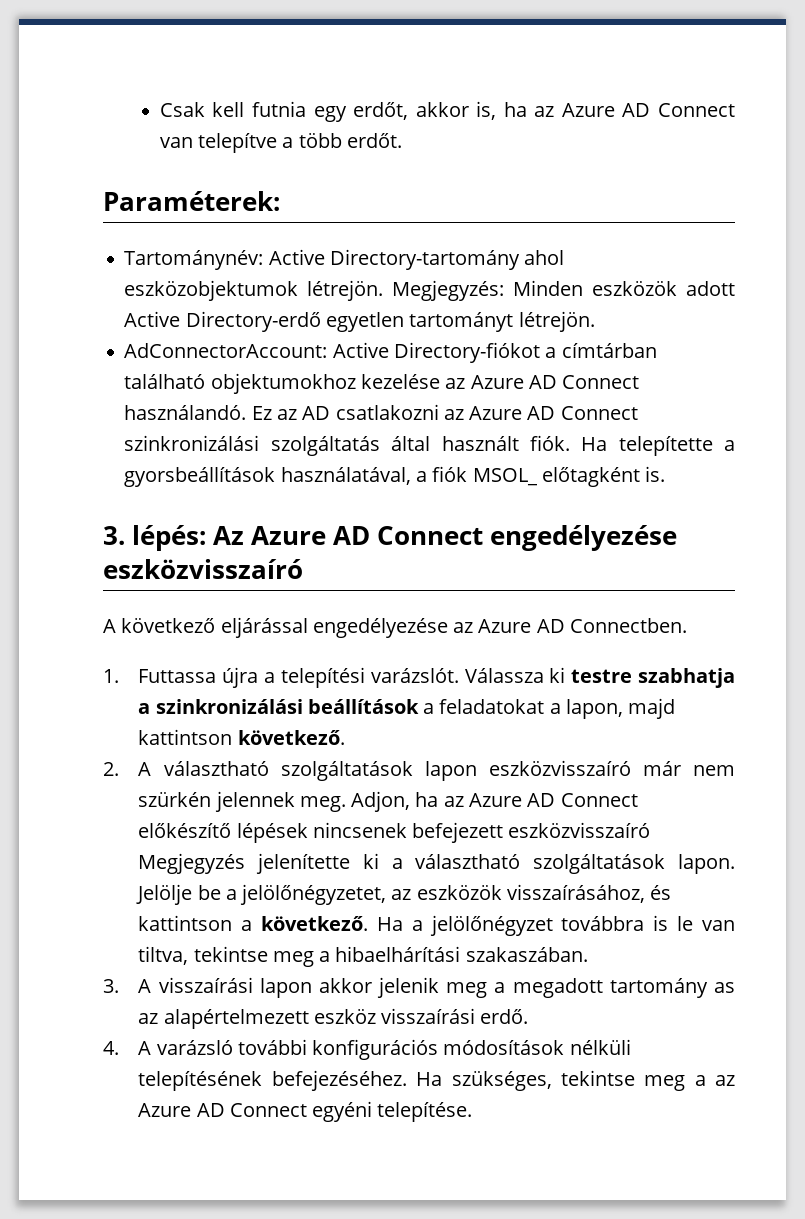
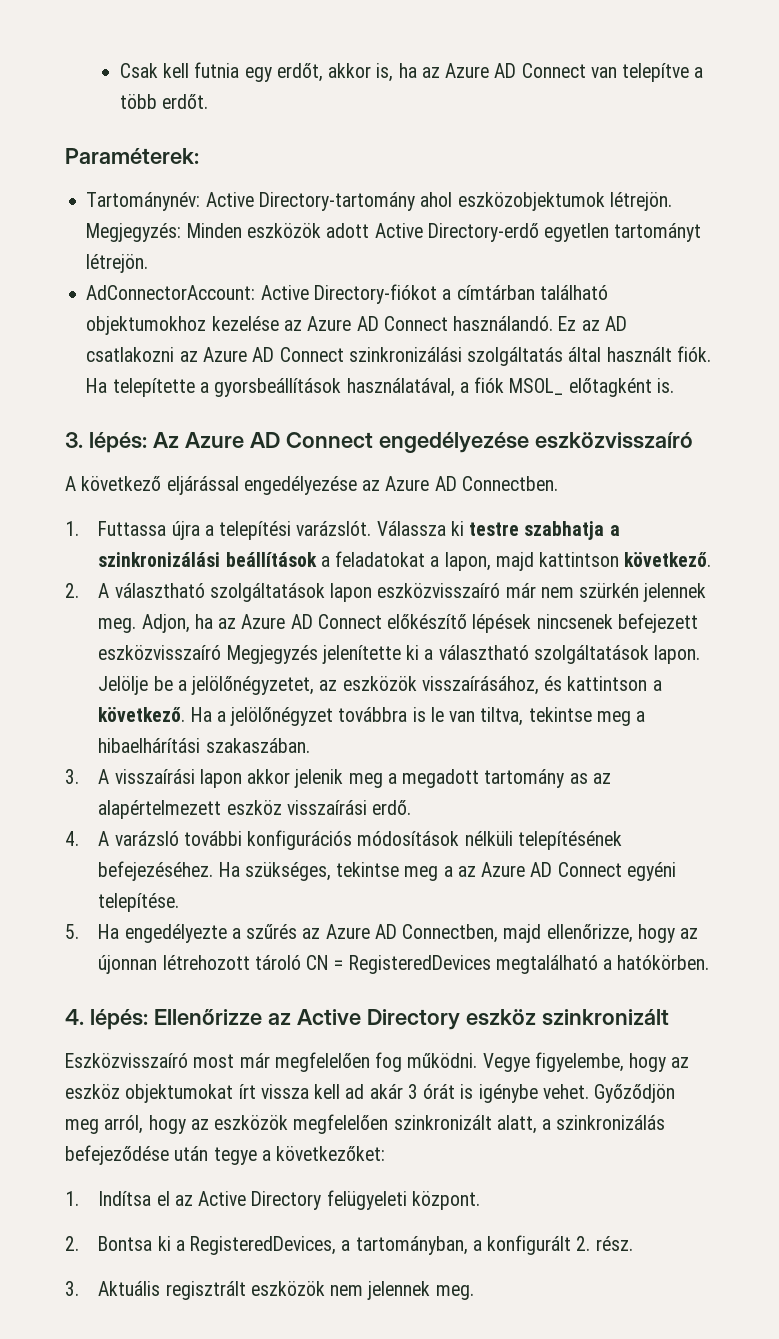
+ 5. Ha engedélyezte a szűrés az Azure AD Connectben, majd ellenőrizze, hogy az újonnan létrehozott tároló CN = RegisteredDevices megtalálható a hatókörben.
+ 4. lépés: Ellenőrizze az Active Directory eszköz szinkronizált
+ Eszközvisszaíró most már megfelelően fog működni. Vegye figyelembe, hogy az eszköz objektumokat írt vissza kell ad akár 3 órát is igénybe vehet. Győződjön meg arról, hogy az eszközök megfelelően szinkronizált alatt, a szinkronizálás befejeződése után tegye a következőket:
+ 1. Indítsa el az Active Directory felügyeleti központ.
+ 2. Bontsa ki a RegisteredDevices, a tartományban, a konfigurált 2. rész.
+ 3. Aktuális regisztrált eszközök nem jelennek meg.

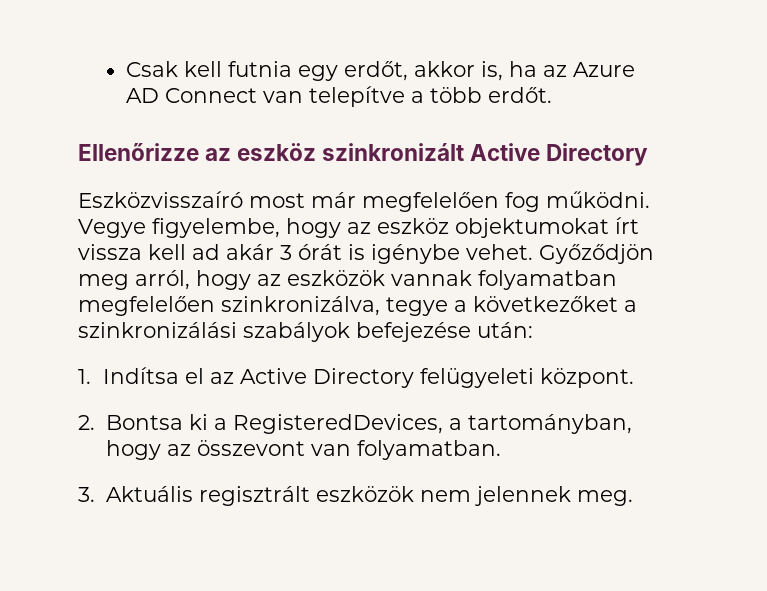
- Paraméterek:
- Tartománynév: Active Directory-tartomány ahol eszközobjektumok létrejön. Megjegyzés: Minden eszközök adott Active Directory-erdő egyetlen tartományt létrejön.
- AdConnectorAccount: Active Directory-fiókot a címtárban található objektumokhoz kezelése az Azure AD Connect használandó. Ez az AD csatlakozni az Azure AD Connect szinkronizálási szolgáltatás által használt fiók. Ha telepítette a gyorsbeállítások használatával, a fiók MSOL_ előtagként is.
- 3. lépés: Az Azure AD Connect engedélyezése eszközvisszaíró
- A következő eljárással engedélyezése az Azure AD Connectben.
- 1. Futtassa újra a telepítési varázslót. Válassza ki testre szabhatja a szinkronizálási beállítások a feladatokat a lapon, majd kattintson következő.
- 2. A választható szolgáltatások lapon eszközvisszaíró már nem szürkén jelennek meg. Adjon, ha az Azure AD Connect előkészítő lépések nincsenek befejezett eszközvisszaíró Megjegyzés jelenítette ki a választható szolgáltatások lapon. Jelölje be a jelölőnégyzetet, az eszközök visszaírásához, és kattintson a következő. Ha a jelölőnégyzet továbbra is le van tiltva, tekintse meg a hibaelhárítási szakaszában.
- 3. A visszaírási lapon akkor jelenik meg a megadott tartomány as az alapértelmezett eszköz visszaírási erdő.
- 4. A varázsló további konfigurációs módosítások nélküli telepítésének befejezéséhez. Ha szükséges, tekintse meg a az Azure AD Connect egyéni telepítése.
- 5. Ha engedélyezte a szűrés az Azure AD Connectben, majd ellenőrizze, hogy az újonnan létrehozott tároló CN = RegisteredDevices megtalálható a hatókörben.
- 4. lépés: Ellenőrizze az Active Directory eszköz szinkronizált
+ Ellenőrizze az eszköz szinkronizált Active Directory
- Győződjön meg arról, hogy az eszközök megfelelően szinkronizált alatt, a szinkronizálás befejeződése után tegye a következőket:
+ Győződjön meg arról, hogy az eszközök vannak folyamatban megfelelően szinkronizálva, tegye a következőket a szinkronizálási szabályok befejezése után:
- 2. Bontsa ki a RegisteredDevices, a tartományban, a konfigurált 2. rész.
+ 2. Bontsa ki a RegisteredDevices, a tartományban, hogy az összevont van folyamatban.

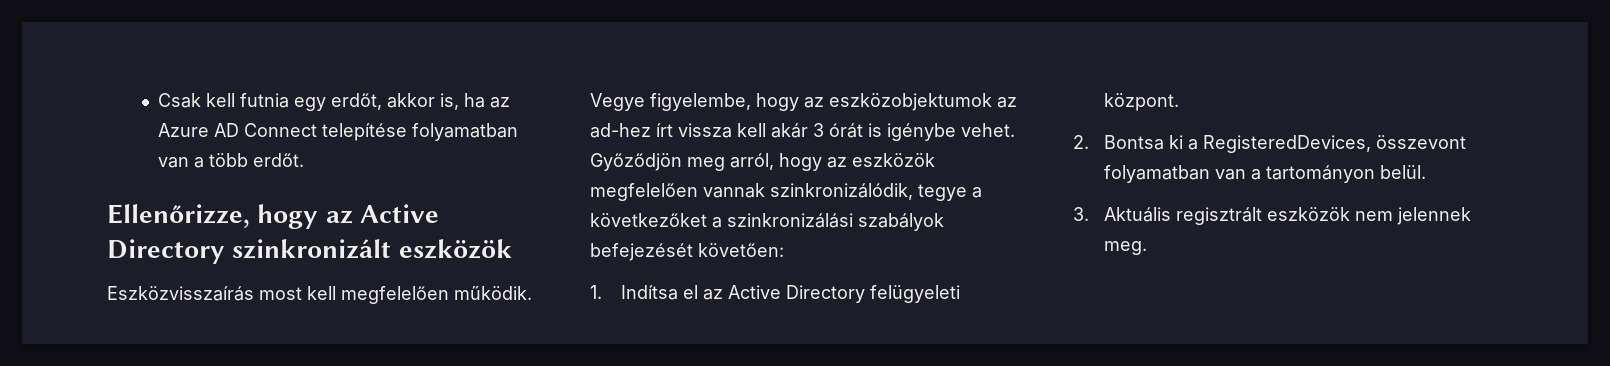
- Csak kell futnia egy erdőt, akkor is, ha az Azure AD Connect van telepítve a több erdőt.
+ Csak kell futnia egy erdőt, akkor is, ha az Azure AD Connect telepítése folyamatban van a több erdőt.
- Ellenőrizze az eszköz szinkronizált Active Directory
- Eszközvisszaíró most már megfelelően fog működni.
+ Ellenőrizze, hogy az Active Directory szinkronizált eszközök
+ Eszközvisszaírás most kell megfelelően működik.
- Vegye figyelembe, hogy az eszköz objektumokat írt vissza kell ad akár 3 órát is igénybe vehet.
+ Vegye figyelembe, hogy az eszközobjektumok az ad-hez írt vissza kell akár 3 órát is igénybe vehet.
- Győződjön meg arról, hogy az eszközök vannak folyamatban megfelelően szinkronizálva, tegye a következőket a szinkronizálási szabályok befejezése után:
+ Győződjön meg arról, hogy az eszközök megfelelően vannak szinkronizálódik, tegye a következőket a szinkronizálási szabályok befejezését követően:
- 2. Bontsa ki a RegisteredDevices, a tartományban, hogy az összevont van folyamatban.
+ 2. Bontsa ki a RegisteredDevices, összevont folyamatban van a tartományon belül.

